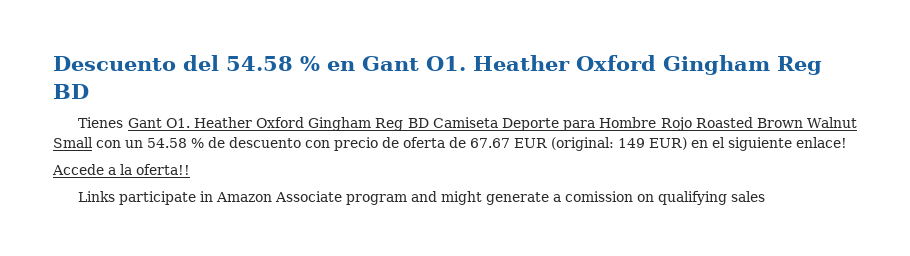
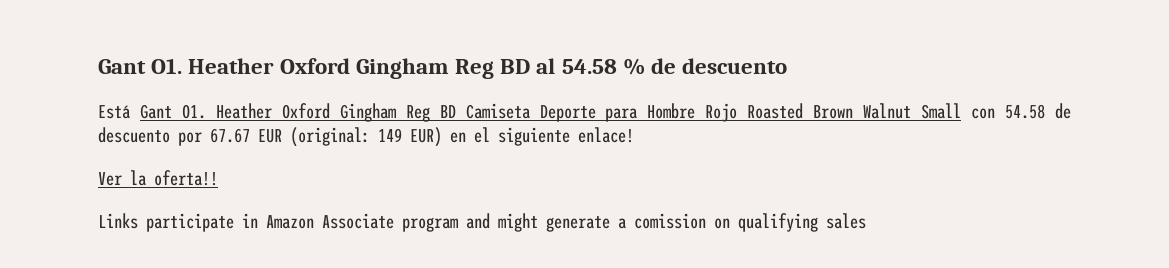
- Descuento del 54.58 % en Gant O1. Heather Oxford Gingham Reg BD
- Tienes Gant O1. Heather Oxford Gingham Reg BD Camiseta Deporte para Hombre Rojo Roasted Brown Walnut Small con un 54.58 % de descuento con precio de oferta de 67.67 EUR (original: 149 EUR) en el siguiente enlace!
+ Gant O1. Heather Oxford Gingham Reg BD al 54.58 % de descuento
+ Está Gant O1. Heather Oxford Gingham Reg BD Camiseta Deporte para Hombre Rojo Roasted Brown Walnut Small con 54.58 de descuento por 67.67 EUR (original: 149 EUR) en el siguiente enlace!
- Accede a la oferta!!
+ Ver la oferta!!

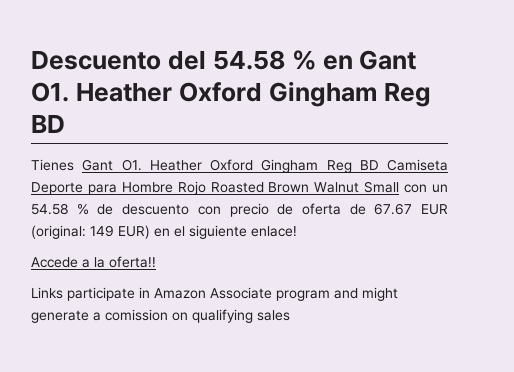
- Gant O1. Heather Oxford Gingham Reg BD al 54.58 % de descuento
- Está Gant O1. Heather Oxford Gingham Reg BD Camiseta Deporte para Hombre Rojo Roasted Brown Walnut Small con 54.58 de descuento por 67.67 EUR (original: 149 EUR) en el siguiente enlace!
+ Descuento del 54.58 % en Gant O1. Heather Oxford Gingham Reg BD
+ Tienes Gant O1. Heather Oxford Gingham Reg BD Camiseta Deporte para Hombre Rojo Roasted Brown Walnut Small con un 54.58 % de descuento con precio de oferta de 67.67 EUR (original: 149 EUR) en el siguiente enlace!
- Ver la oferta!!
+ Accede a la oferta!!

